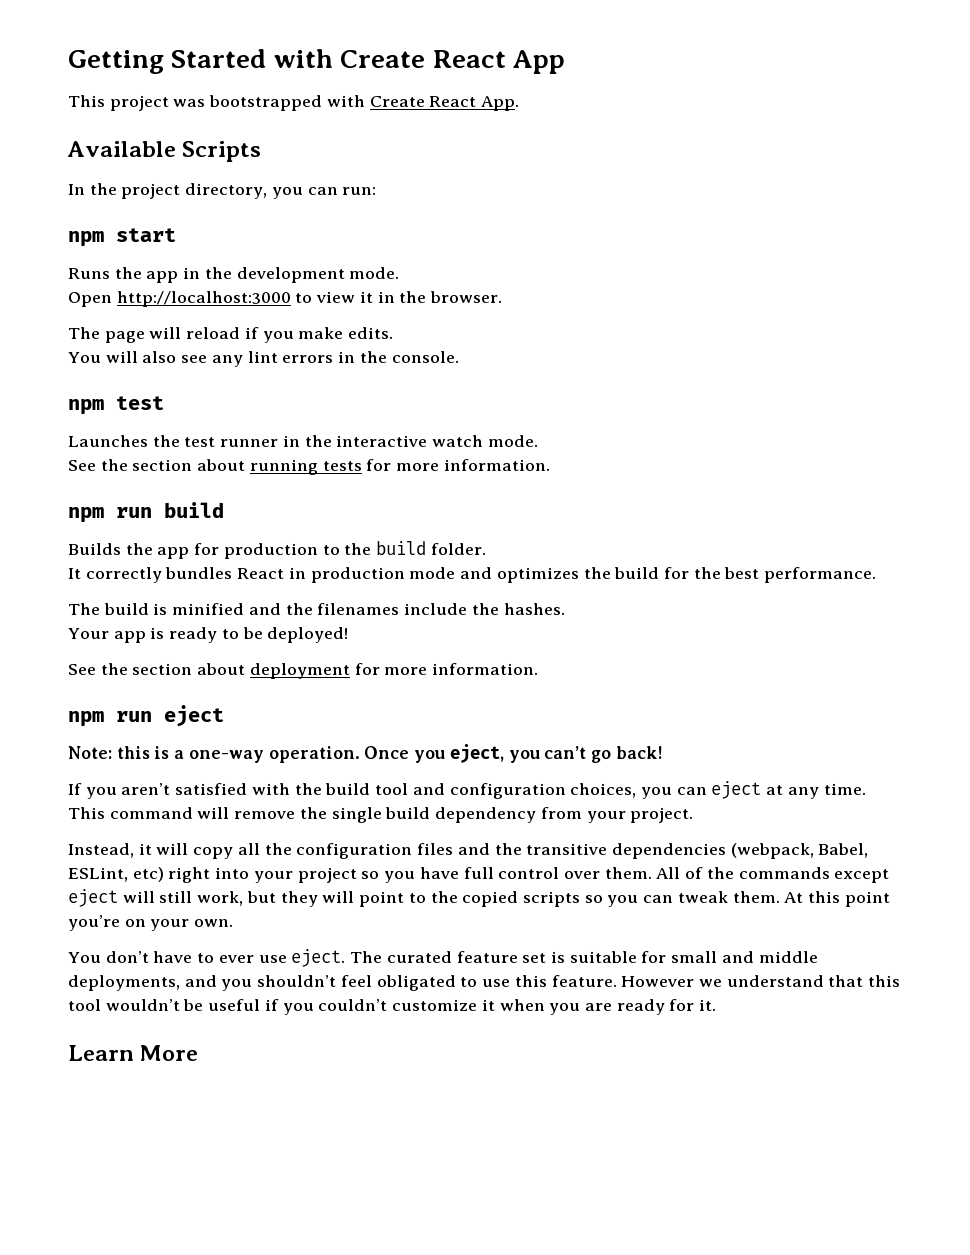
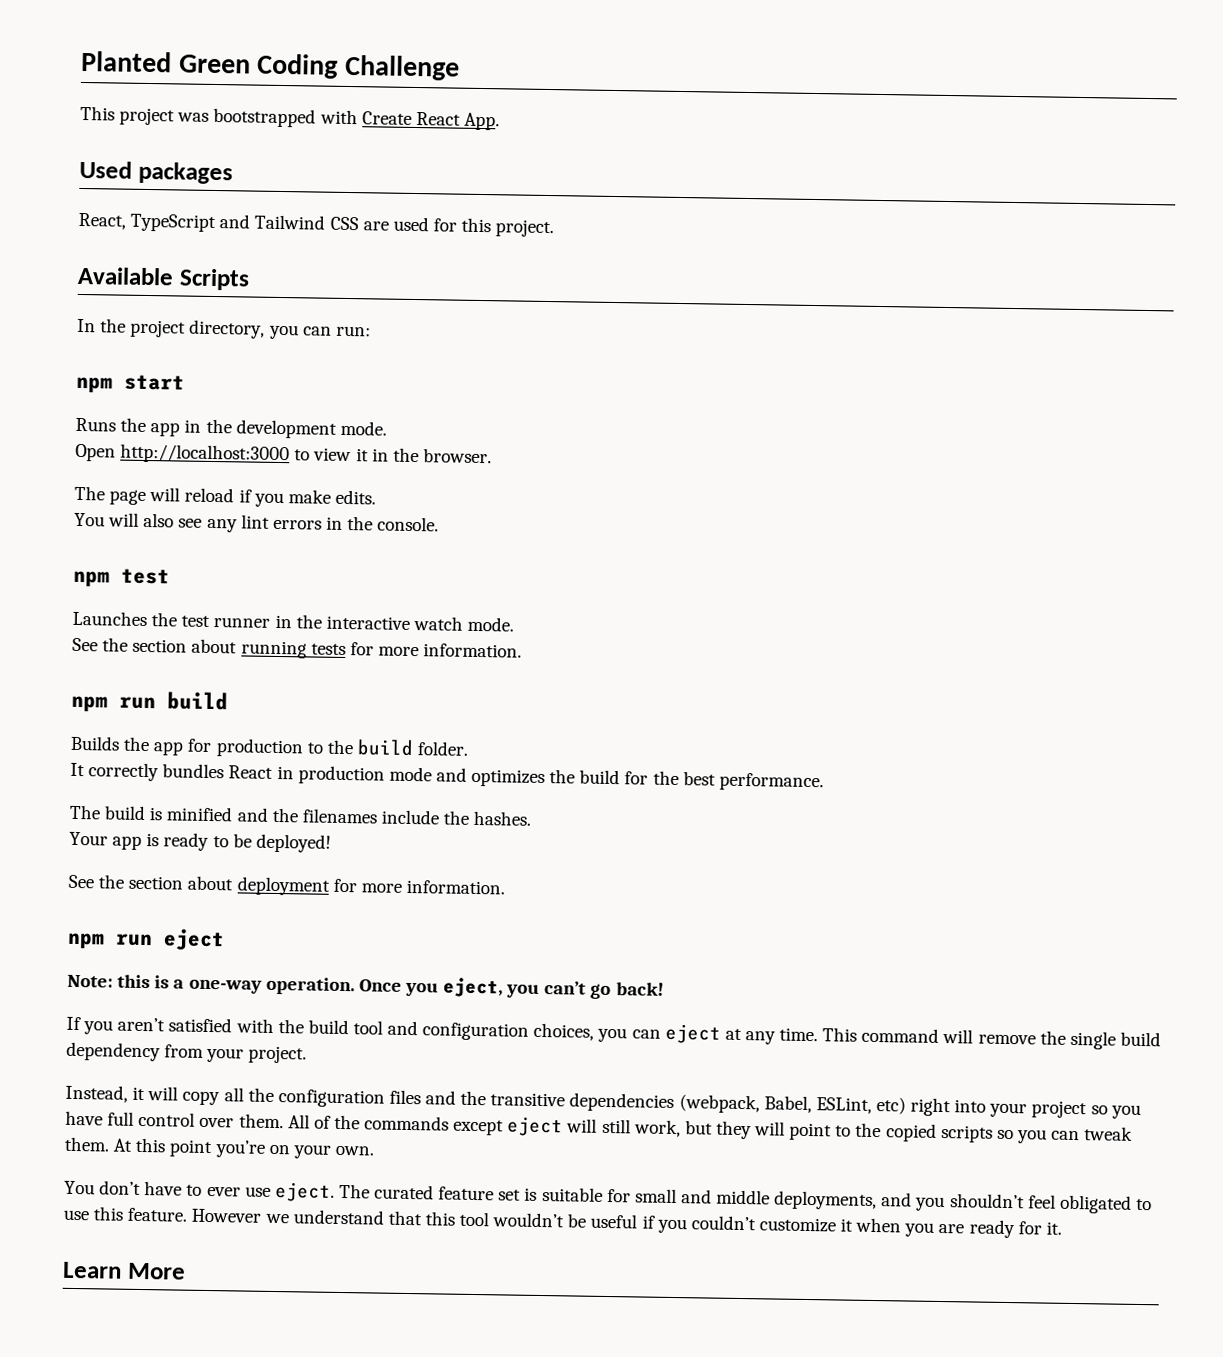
- Getting Started with Create React App
+ Planted Green Coding Challenge
+ Used packages
+ React, TypeScript and Tailwind CSS are used for this project.

